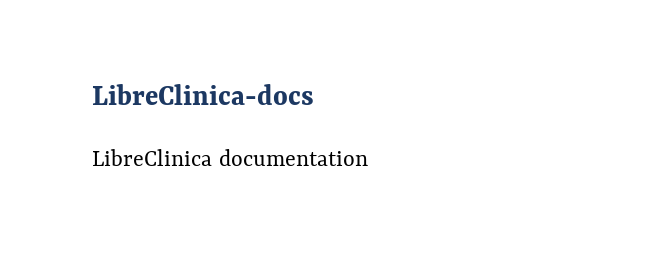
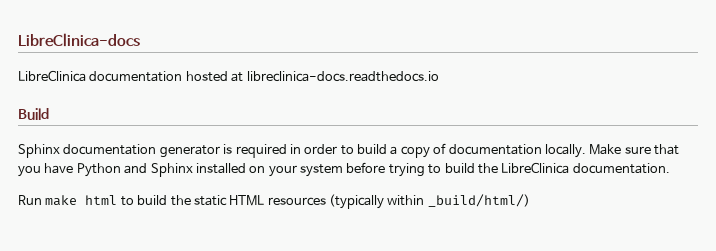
- LibreClinica documentation
+ LibreClinica documentation hosted at libreclinica-docs.readthedocs.io
+ Build
+ Sphinx documentation generator is required in order to build a copy of documentation locally. Make sure that you have Python and Sphinx installed on your system before trying to build the LibreClinica documentation.
+ Run make html to build the static HTML resources (typically within _build/html/)

